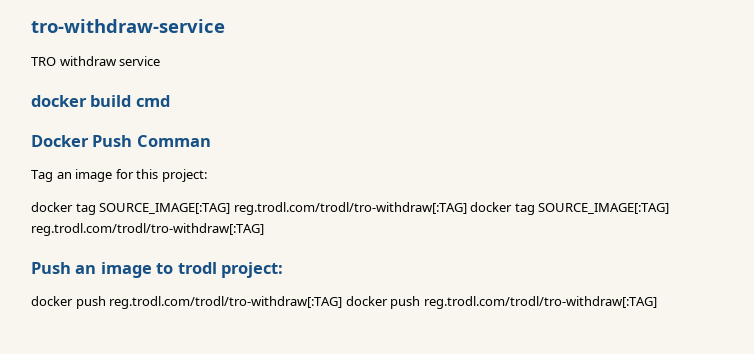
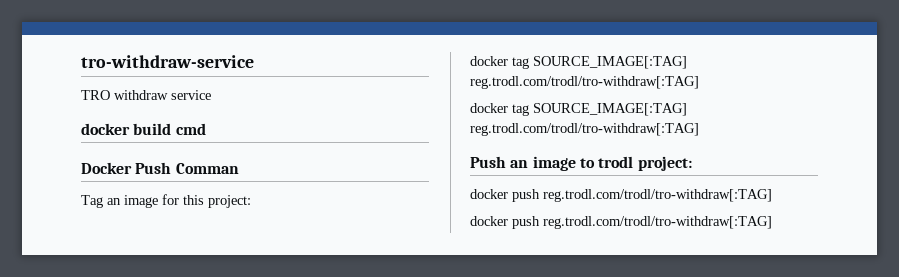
  Tag an image for this project:
- docker tag SOURCE_IMAGE[:TAG] reg.trodl.com/trodl/tro-withdraw[:TAG] docker tag SOURCE_IMAGE[:TAG] reg.trodl.com/trodl/tro-withdraw[:TAG]
+ docker tag SOURCE_IMAGE[:TAG] reg.trodl.com/trodl/tro-withdraw[:TAG]
+ docker tag SOURCE_IMAGE[:TAG] reg.trodl.com/trodl/tro-withdraw[:TAG]
  Push an image to trodl project:
- docker push reg.trodl.com/trodl/tro-withdraw[:TAG] docker push reg.trodl.com/trodl/tro-withdraw[:TAG]
+ docker push reg.trodl.com/trodl/tro-withdraw[:TAG]
+ docker push reg.trodl.com/trodl/tro-withdraw[:TAG]

